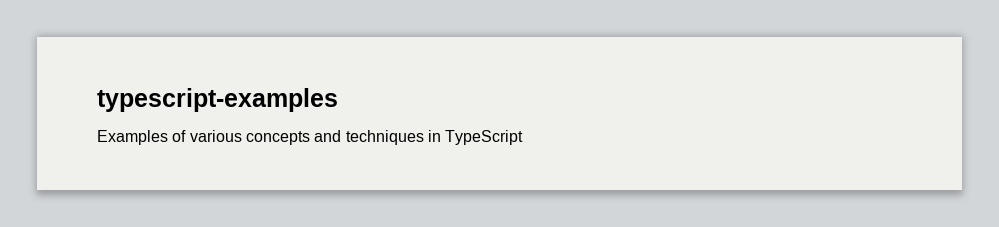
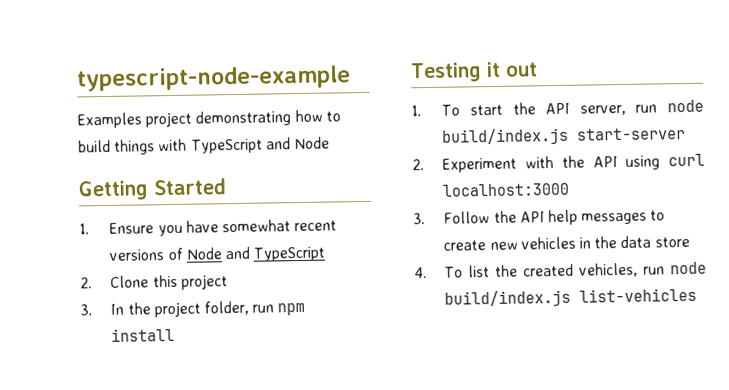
- typescript-examples
+ typescript-node-example
- Examples of various concepts and techniques in TypeScript
+ Examples project demonstrating how to build things with TypeScript and Node
+ Getting Started
+ 1. Ensure you have somewhat recent versions of Node and TypeScript
+ 2. Clone this project
+ 3. In the project folder, run npm install
+ Testing it out
+ 1. To start the API server, run node build/index.js start-server
+ 2. Experiment with the API using curl localhost:3000
+ 3. Follow the API help messages to create new vehicles in the data store
+ 4. To list the created vehicles, run node build/index.js list-vehicles

